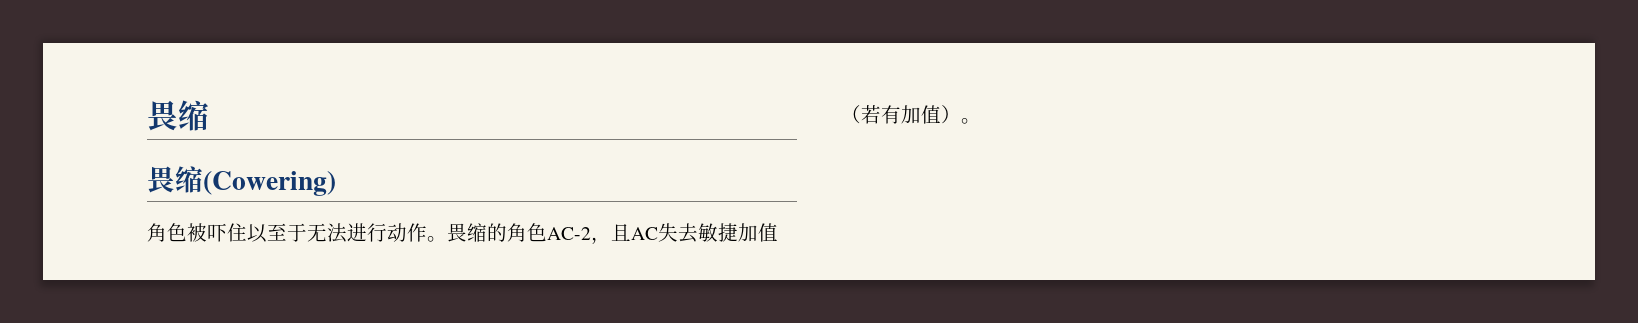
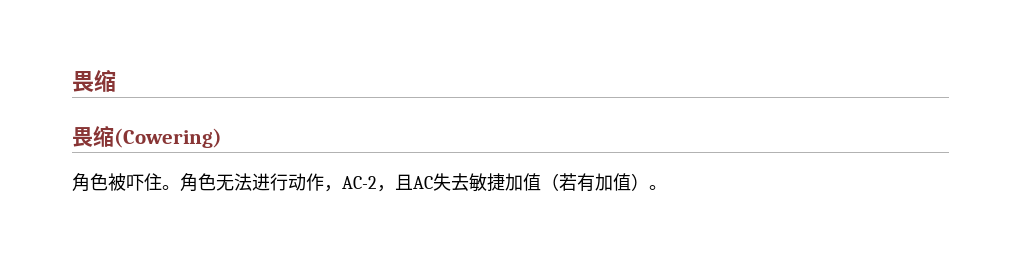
- 角色被吓住以至于无法进行动作。畏缩的角色AC-2，且AC失去敏捷加值（若有加值）。
+ 角色被吓住。角色无法进行动作，AC-2，且AC失去敏捷加值（若有加值）。

